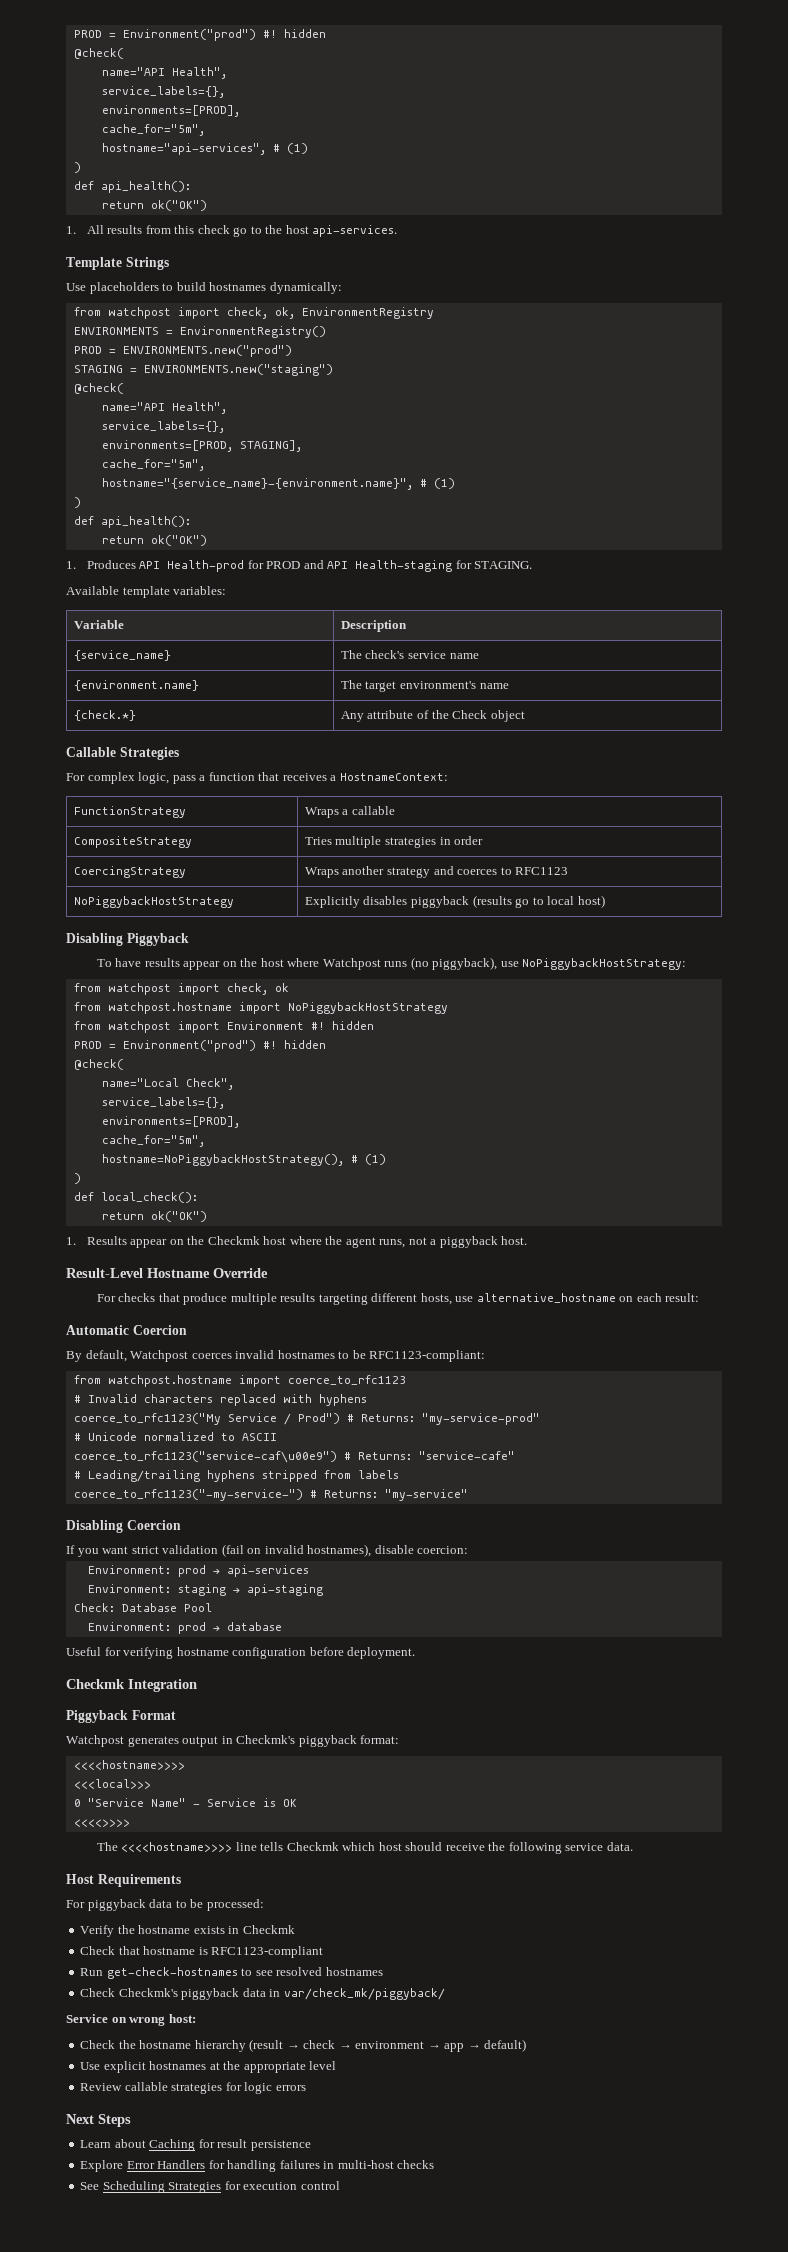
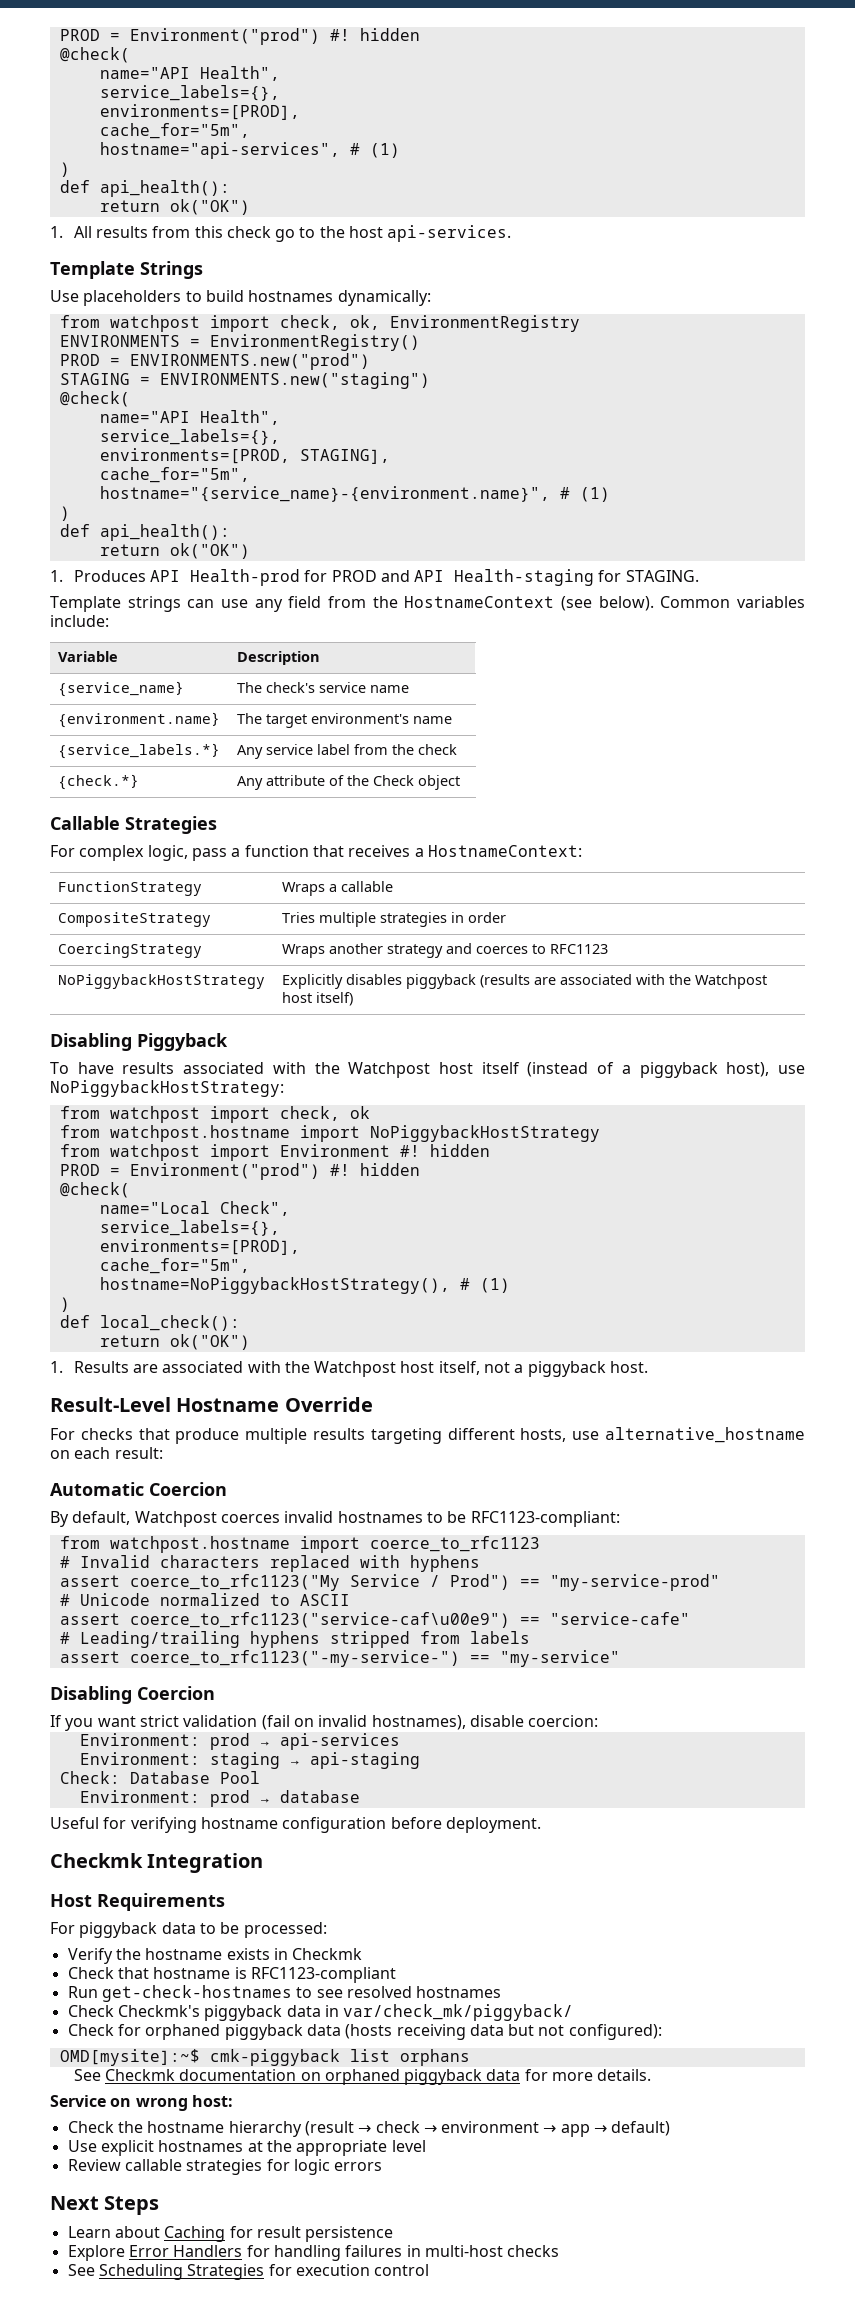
- Available template variables:
+ Template strings can use any field from the HostnameContext (see below). Common variables include:
+ {service_labels.*} | Any service label from the check
- NoPiggybackHostStrategy | Explicitly disables piggyback (results go to local host)
+ NoPiggybackHostStrategy | Explicitly disables piggyback (results are associated with the Watchpost host itself)
- To have results appear on the host where Watchpost runs (no piggyback), use NoPiggybackHostStrategy:
+ To have results associated with the Watchpost host itself (instead of a piggyback host), use NoPiggybackHostStrategy:
- 1. Results appear on the Checkmk host where the agent runs, not a piggyback host.
+ 1. Results are associated with the Watchpost host itself, not a piggyback host.
- coerce_to_rfc1123("My Service / Prod") # Returns: "my-service-prod"
+ assert coerce_to_rfc1123("My Service / Prod") == "my-service-prod"
- coerce_to_rfc1123("service-caf\u00e9") # Returns: "service-cafe"
+ assert coerce_to_rfc1123("service-caf\u00e9") == "service-cafe"
- coerce_to_rfc1123("-my-service-") # Returns: "my-service"
+ assert coerce_to_rfc1123("-my-service-") == "my-service"
- Piggyback Format
- Watchpost generates output in Checkmk's piggyback format:
- <<<<hostname>>>>
- <<<local>>>
- 0 "Service Name" - Service is OK
- <<<<>>>>
- The <<<<hostname>>>> line tells Checkmk which host should receive the following service data.
+ Check for orphaned piggyback data (hosts receiving data but not configured):
+ OMD[mysite]:~$ cmk-piggyback list orphans
+ See Checkmk documentation on orphaned piggyback data for more details.

